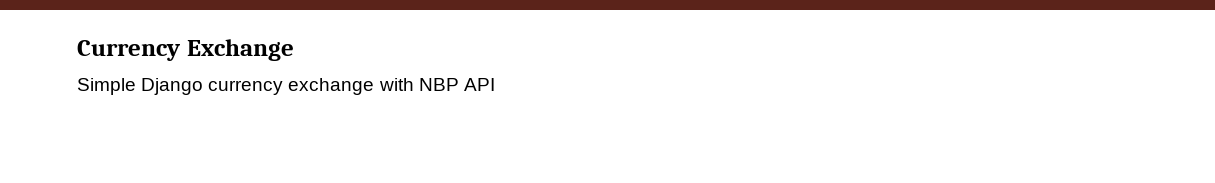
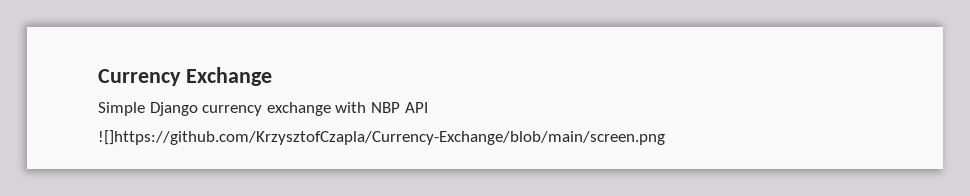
+ ![]https://github.com/KrzysztofCzapla/Currency-Exchange/blob/main/screen.png

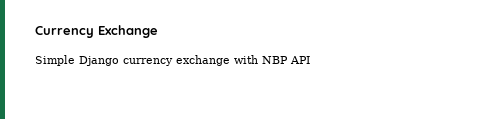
- ![]https://github.com/KrzysztofCzapla/Currency-Exchange/blob/main/screen.png

